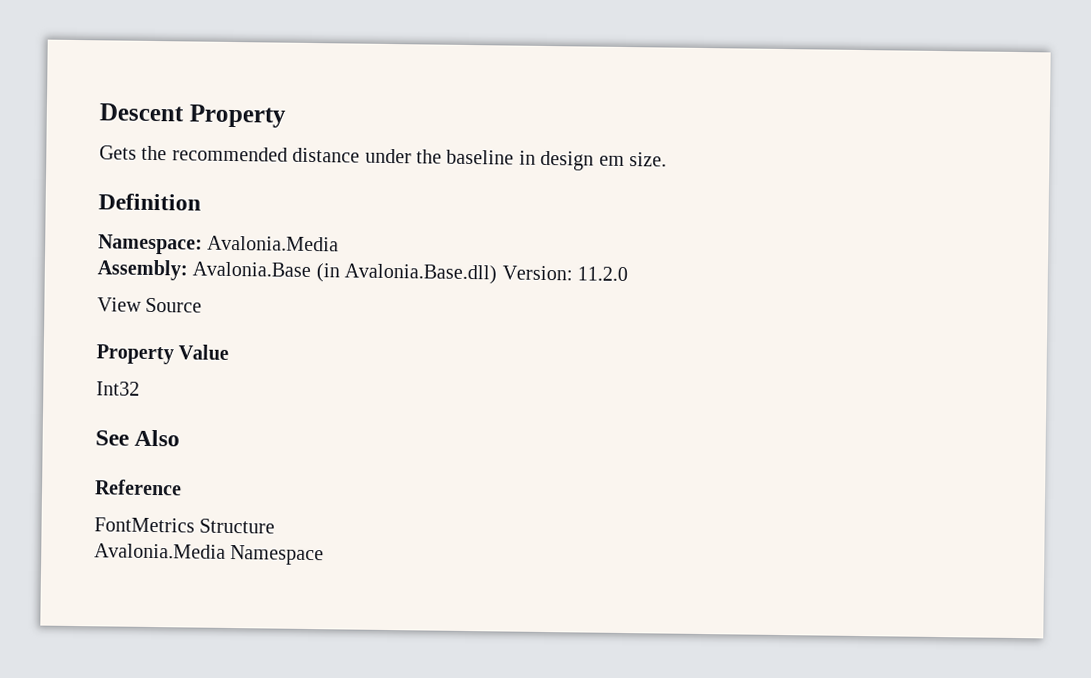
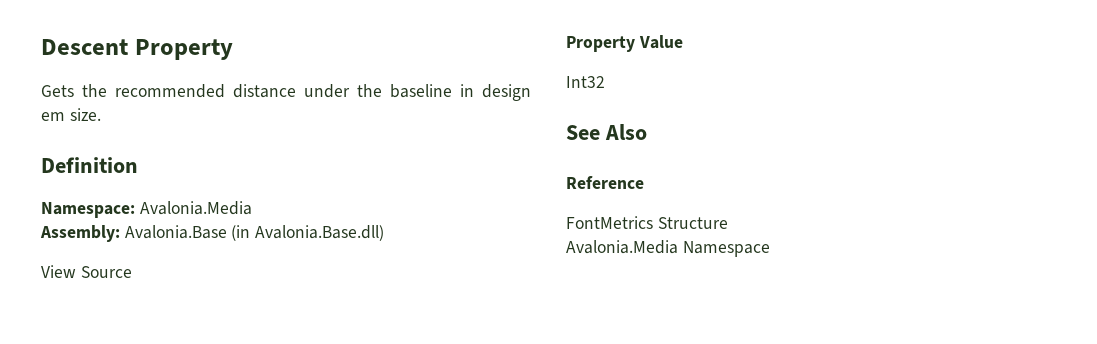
- Assembly: Avalonia.Base (in Avalonia.Base.dll) Version: 11.2.0
+ Assembly: Avalonia.Base (in Avalonia.Base.dll)

